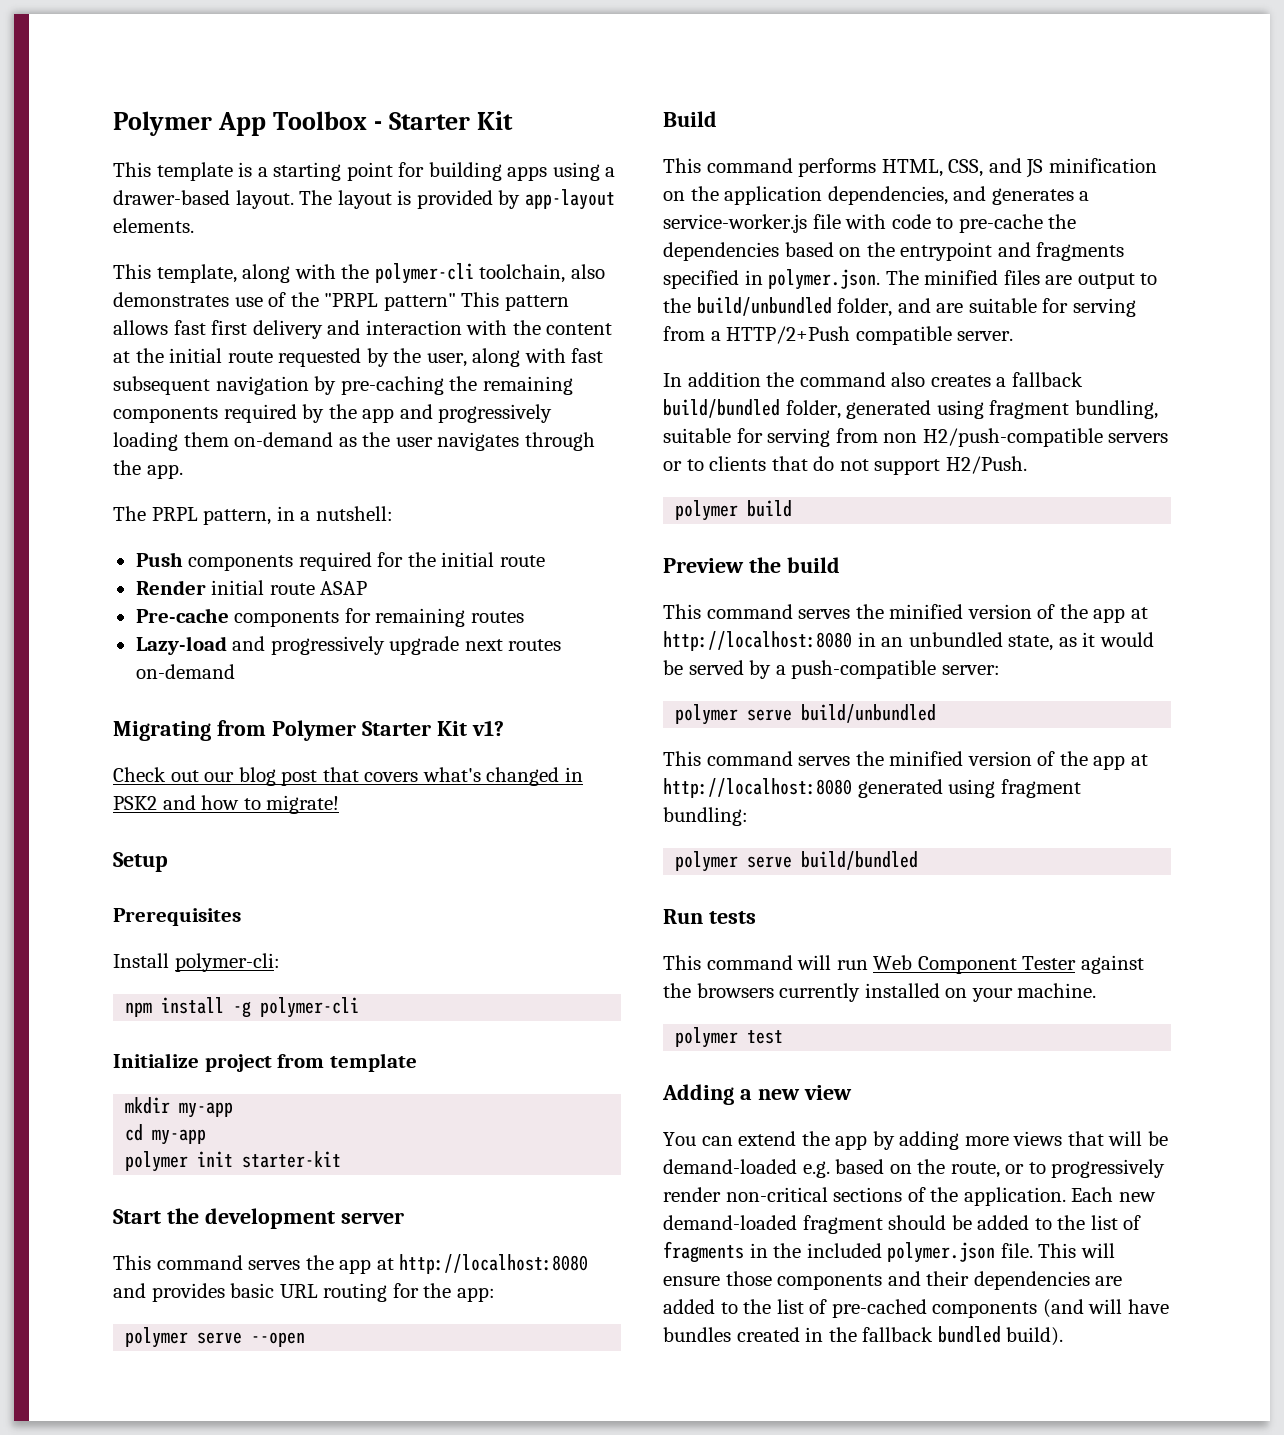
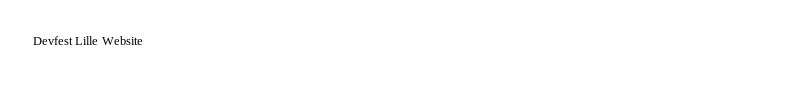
- Polymer App Toolbox - Starter Kit
- This template is a starting point for building apps using a drawer-based layout. The layout is provided by app-layout elements.
- This template, along with the polymer-cli toolchain, also demonstrates use of the "PRPL pattern" This pattern allows fast first delivery and interaction with the content at the initial route requested by the user, along with fast subsequent navigation by pre-caching the remaining components required by the app and progressively loading them on-demand as the user navigates through the app.
- The PRPL pattern, in a nutshell:
- Push components required for the initial route
- Render initial route ASAP
- Pre-cache components for remaining routes
- Lazy-load and progressively upgrade next routes on-demand
- Migrating from Polymer Starter Kit v1?
- Check out our blog post that covers what's changed in PSK2 and how to migrate!
- Setup
- Prerequisites
- Install polymer-cli:
- npm install -g polymer-cli
- Initialize project from template
- mkdir my-app
- cd my-app
- polymer init starter-kit
- Start the development server
- This command serves the app at http://localhost:8080 and provides basic URL routing for the app:
- polymer serve --open
- Build
- This command performs HTML, CSS, and JS minification on the application dependencies, and generates a service-worker.js file with code to pre-cache the dependencies based on the entrypoint and fragments specified in polymer.json. The minified files are output to the build/unbundled folder, and are suitable for serving from a HTTP/2+Push compatible server.
- In addition the command also creates a fallback build/bundled folder, generated using fragment bundling, suitable for serving from non H2/push-compatible servers or to clients that do not support H2/Push.
- polymer build
- Preview the build
- This command serves the minified version of the app at http://localhost:8080 in an unbundled state, as it would be served by a push-compatible server:
- polymer serve build/unbundled
- This command serves the minified version of the app at http://localhost:8080 generated using fragment bundling:
- polymer serve build/bundled
- Run tests
- This command will run Web Component Tester against the browsers currently installed on your machine.
- polymer test
- Adding a new view
- You can extend the app by adding more views that will be demand-loaded e.g. based on the route, or to progressively render non-critical sections of the application. Each new demand-loaded fragment should be added to the list of fragments in the included polymer.json file. This will ensure those components and their dependencies are added to the list of pre-cached components (and will have bundles created in the fallback bundled build).
+ Devfest Lille Website

